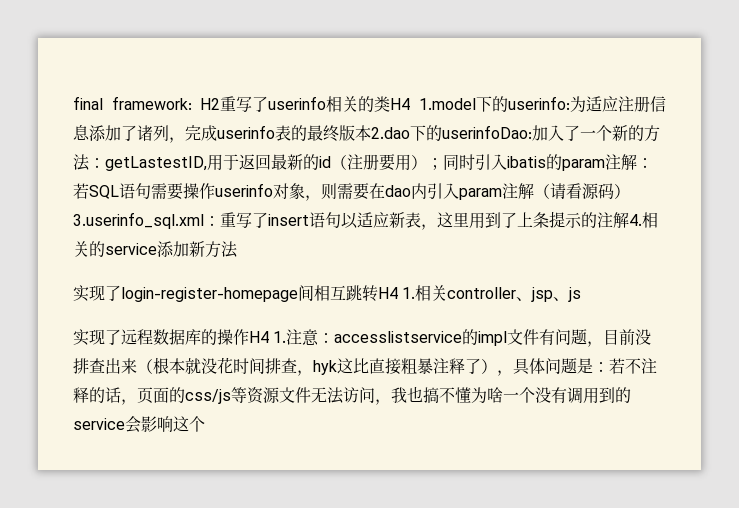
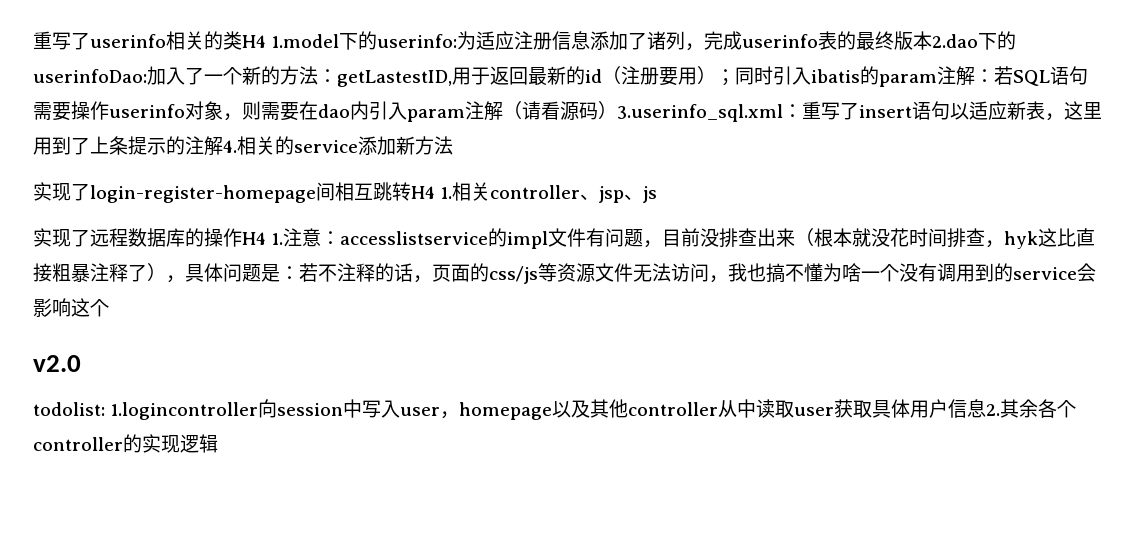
- final framework: H2重写了userinfo相关的类H4 1.model下的userinfo:
+ 重写了userinfo相关的类H4 1.model下的userinfo:
+ v2.0
+ todolist: 1.logincontroller向session中写入user，homepage以及其他controller从中读取user获取具体用户信息2.其余各个controller的实现逻辑

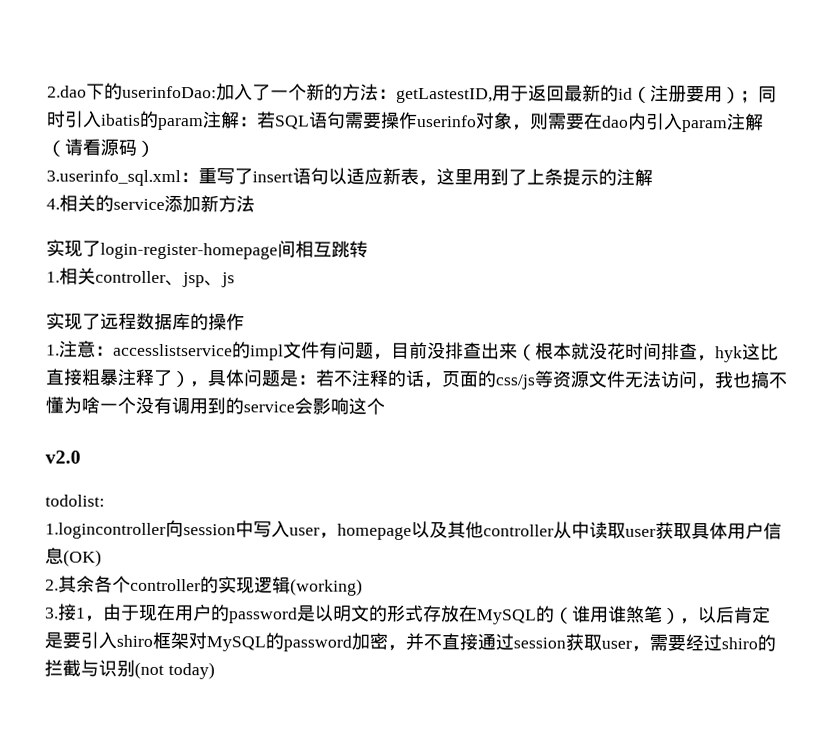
- 重写了userinfo相关的类H4 1.model下的userinfo:为适应注册信息添加了诸列，完成userinfo表的最终版本2.dao下的userinfoDao:加入了一个新的方法：getLastestID,用于返回最新的id（注册要用）；同时引入ibatis的param注解：若SQL语句需要操作userinfo对象，则需要在dao内引入param注解（请看源码）3.userinfo_sql.xml：重写了insert语句以适应新表，这里用到了上条提示的注解4.相关的service添加新方法
+ 2.dao下的userinfoDao:加入了一个新的方法：getLastestID,用于返回最新的id（注册要用）；同时引入ibatis的param注解：若SQL语句需要操作userinfo对象，则需要在dao内引入param注解（请看源码）
+ 3.userinfo_sql.xml：重写了insert语句以适应新表，这里用到了上条提示的注解
+ 4.相关的service添加新方法
- 实现了login-register-homepage间相互跳转H4 1.相关controller、jsp、js
+ 实现了login-register-homepage间相互跳转
+ 1.相关controller、jsp、js
- 实现了远程数据库的操作H4 1.注意：accesslistservice的impl文件有问题，目前没排查出来（根本就没花时间排查，hyk这比直接粗暴注释了），具体问题是：若不注释的话，页面的css/js等资源文件无法访问，我也搞不懂为啥一个没有调用到的service会影响这个
+ 实现了远程数据库的操作
+ 1.注意：accesslistservice的impl文件有问题，目前没排查出来（根本就没花时间排查，hyk这比直接粗暴注释了），具体问题是：若不注释的话，页面的css/js等资源文件无法访问，我也搞不懂为啥一个没有调用到的service会影响这个
- todolist: 1.logincontroller向session中写入user，homepage以及其他controller从中读取user获取具体用户信息2.其余各个controller的实现逻辑
+ todolist:
+ 1.logincontroller向session中写入user，homepage以及其他controller从中读取user获取具体用户信息(OK)
+ 2.其余各个controller的实现逻辑(working)
+ 3.接1，由于现在用户的password是以明文的形式存放在MySQL的（谁用谁煞笔），以后肯定是要引入shiro框架对MySQL的password加密，并不直接通过session获取user，需要经过shiro的拦截与识别(not today)

